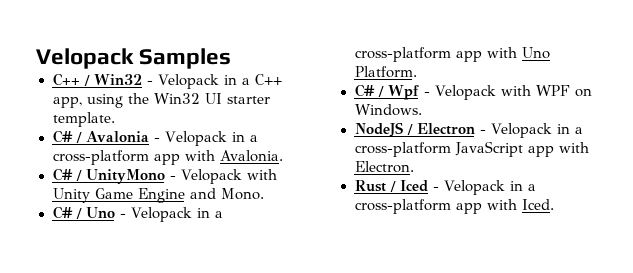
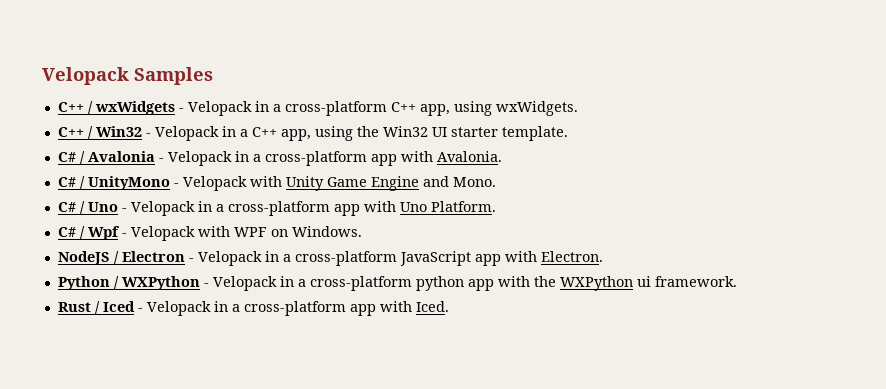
+ C++ / wxWidgets - Velopack in a cross-platform C++ app, using wxWidgets.
+ Python / WXPython - Velopack in a cross-platform python app with the WXPython ui framework.

